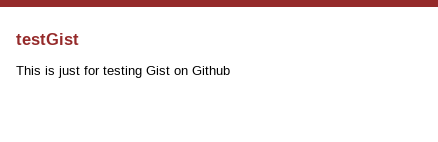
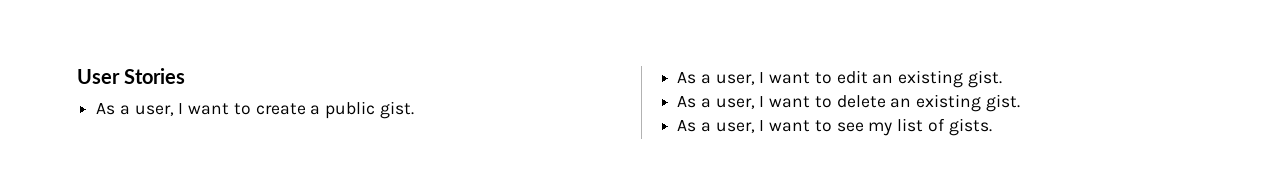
- testGist
- This is just for testing Gist on Github
+ User Stories
+ As a user, I want to create a public gist.
+ As a user, I want to edit an existing gist.
+ As a user, I want to delete an existing gist.
+ As a user, I want to see my list of gists.

